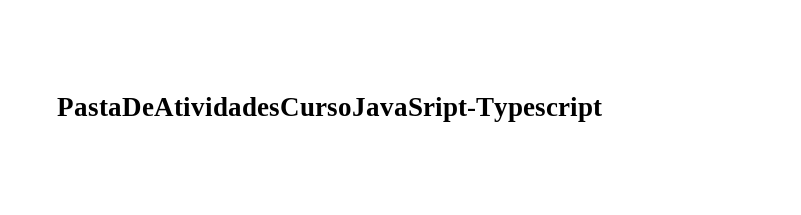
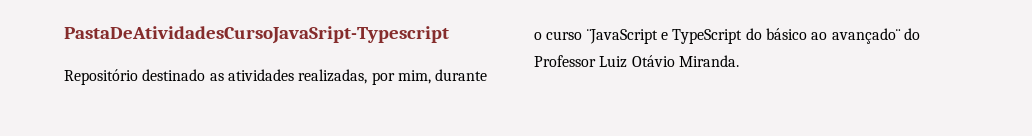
+ Repositório destinado as atividades realizadas, por mim, durante o curso ¨JavaScript e TypeScript do básico ao avançado¨ do Professor Luiz Otávio Miranda.

